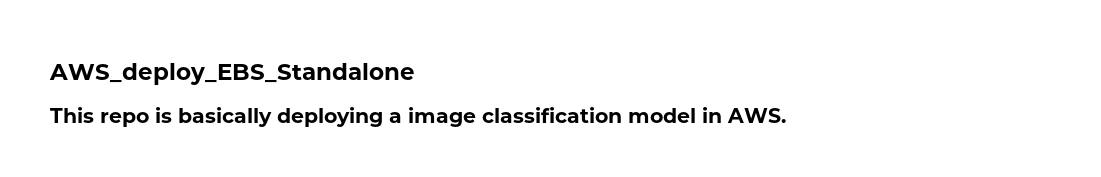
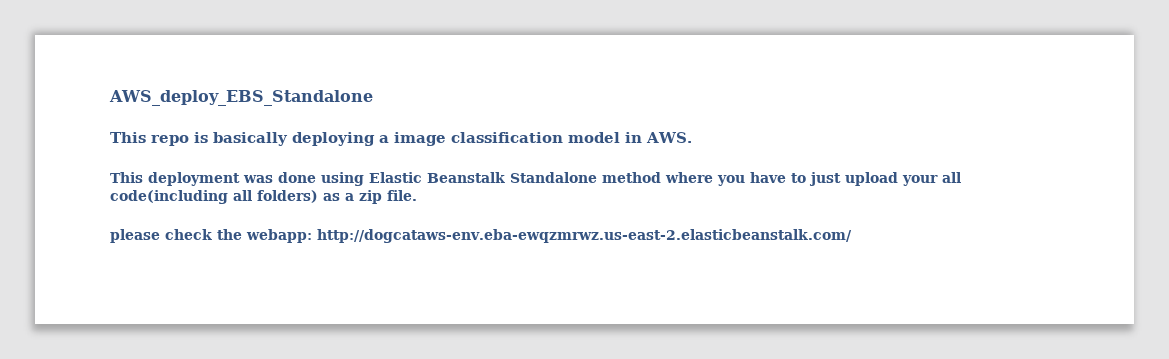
+ This deployment was done using Elastic Beanstalk Standalone method where you have to just upload your all code(including all folders) as a zip file.
+ please check the webapp: http://dogcataws-env.eba-ewqzmrwz.us-east-2.elasticbeanstalk.com/

